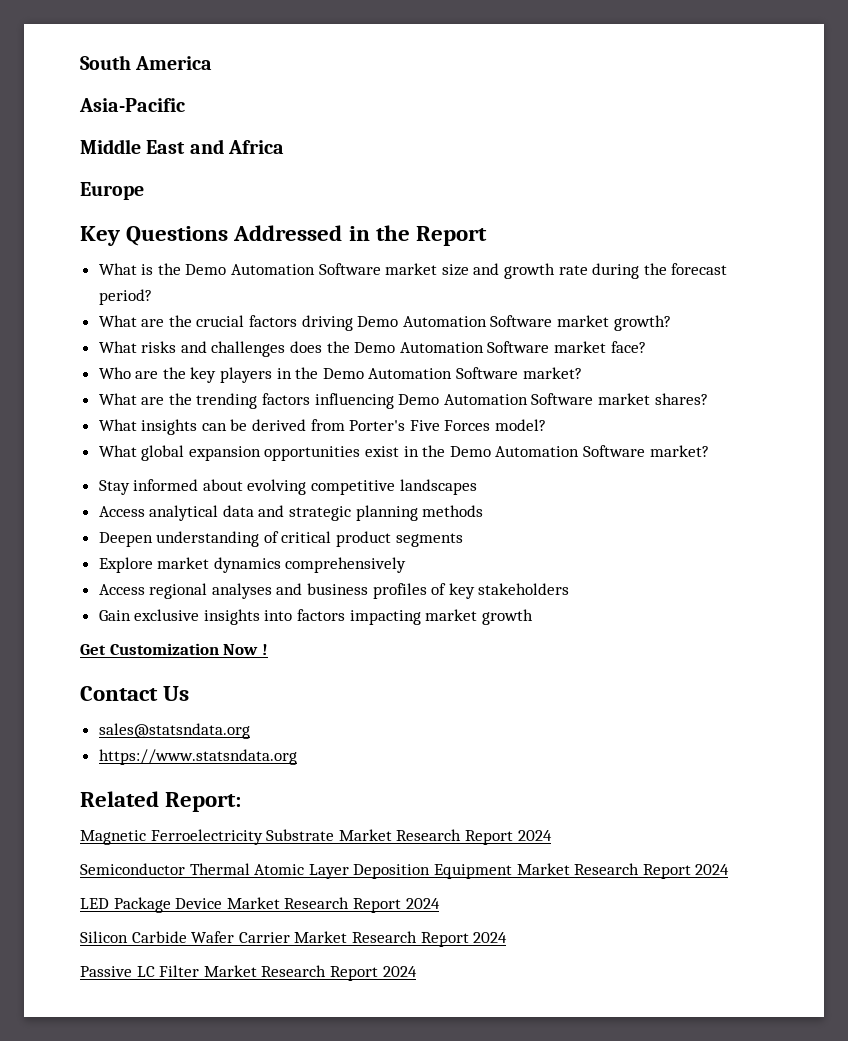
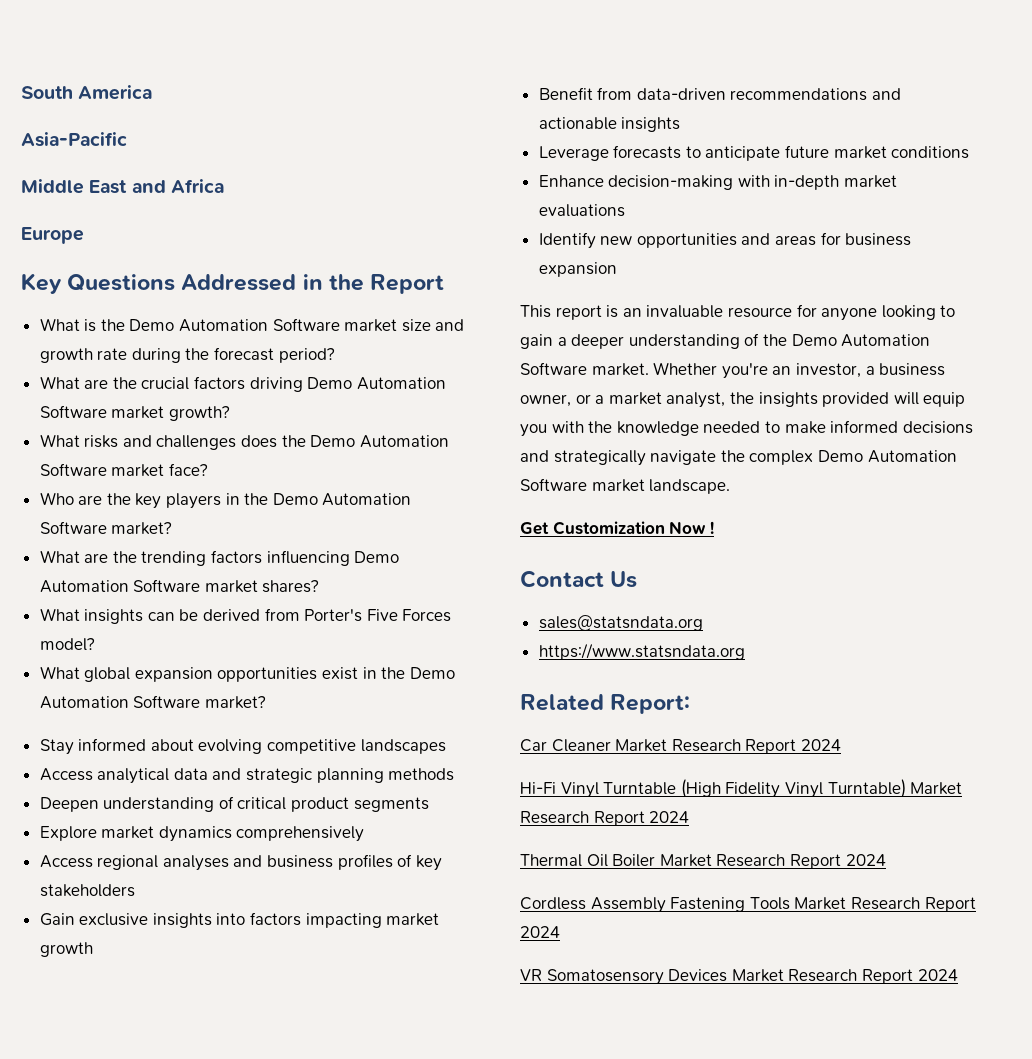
+ Benefit from data-driven recommendations and actionable insights
+ Leverage forecasts to anticipate future market conditions
+ Enhance decision-making with in-depth market evaluations
+ Identify new opportunities and areas for business expansion
+ This report is an invaluable resource for anyone looking to gain a deeper understanding of the Demo Automation Software market. Whether you're an investor, a business owner, or a market analyst, the insights provided will equip you with the knowledge needed to make informed decisions and strategically navigate the complex Demo Automation Software market landscape.
- Magnetic Ferroelectricity Substrate Market Research Report 2024
- Semiconductor Thermal Atomic Layer Deposition Equipment Market Research Report 2024
- LED Package Device Market Research Report 2024
- Silicon Carbide Wafer Carrier Market Research Report 2024
- Passive LC Filter Market Research Report 2024
+ Car Cleaner Market Research Report 2024
+ Hi-Fi Vinyl Turntable (High Fidelity Vinyl Turntable) Market Research Report 2024
+ Thermal Oil Boiler Market Research Report 2024
+ Cordless Assembly Fastening Tools Market Research Report 2024
+ VR Somatosensory Devices Market Research Report 2024

